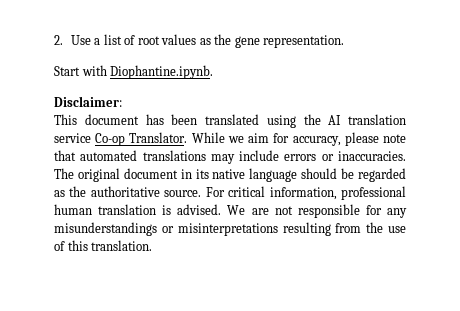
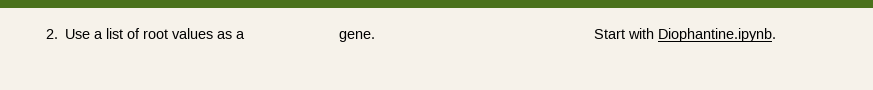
- 2. Use a list of root values as the gene representation.
+ 2. Use a list of root values as a gene.
- Disclaimer:
- This document has been translated using the AI translation service Co-op Translator. While we aim for accuracy, please note that automated translations may include errors or inaccuracies. The original document in its native language should be regarded as the authoritative source. For critical information, professional human translation is advised. We are not responsible for any misunderstandings or misinterpretations resulting from the use of this translation.

